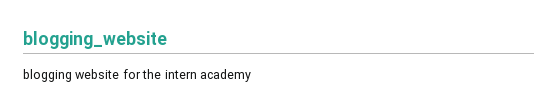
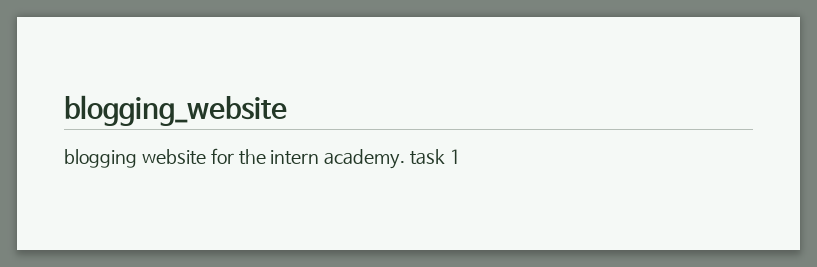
- blogging website for the intern academy
+ blogging website for the intern academy. task 1

